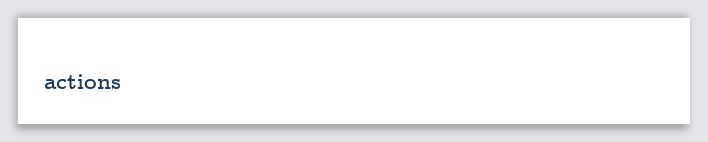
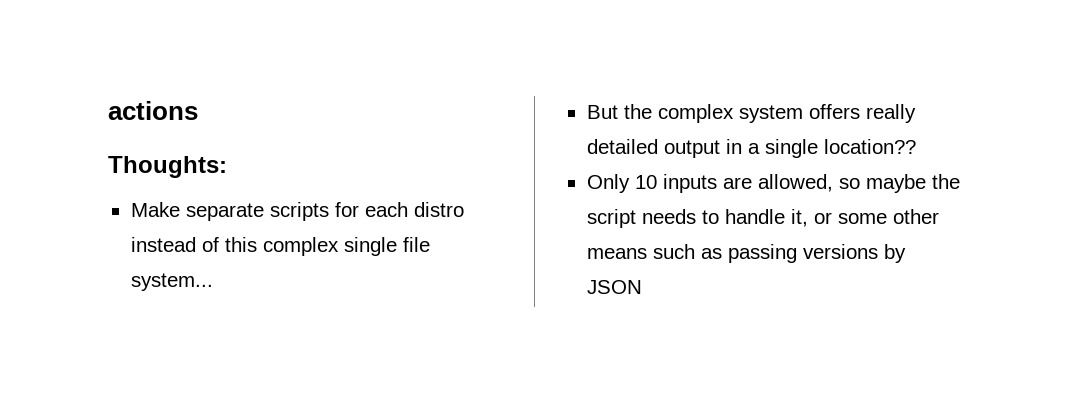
+ Thoughts:
+ Make separate scripts for each distro instead of this complex single file system...
+ But the complex system offers really detailed output in a single location??
+ Only 10 inputs are allowed, so maybe the script needs to handle it, or some other means such as passing versions by JSON

